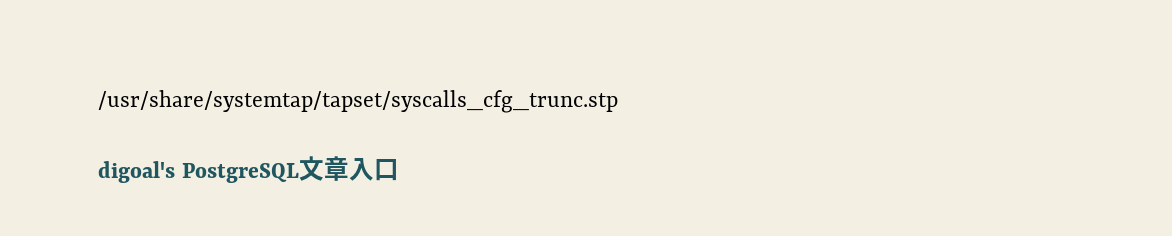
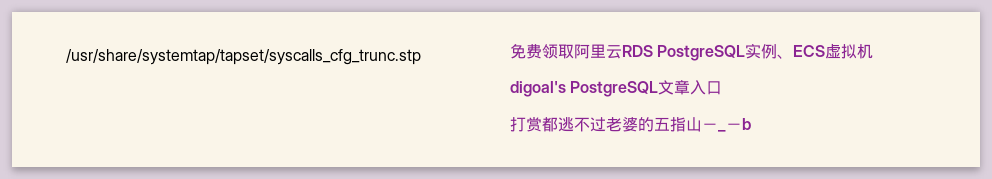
+ 免费领取阿里云RDS PostgreSQL实例、ECS虚拟机
  digoal's PostgreSQL文章入口
+ 打赏都逃不过老婆的五指山－_－b

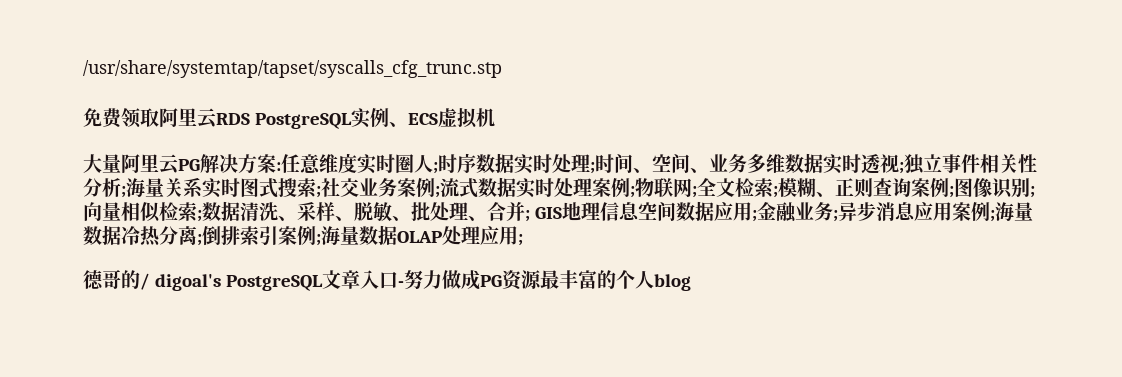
- digoal's PostgreSQL文章入口
- 打赏都逃不过老婆的五指山－_－b
+ 大量阿里云PG解决方案:任意维度实时圈人;时序数据实时处理;时间、空间、业务多维数据实时透视;独立事件相关性分析;海量关系实时图式搜索;社交业务案例;流式数据实时处理案例;物联网;全文检索;模糊、正则查询案例;图像识别;向量相似检索;数据清洗、采样、脱敏、批处理、合并; GIS地理信息空间数据应用;金融业务;异步消息应用案例;海量数据冷热分离;倒排索引案例;海量数据OLAP处理应用;
+ 德哥的/ digoal's PostgreSQL文章入口-努力做成PG资源最丰富的个人blog

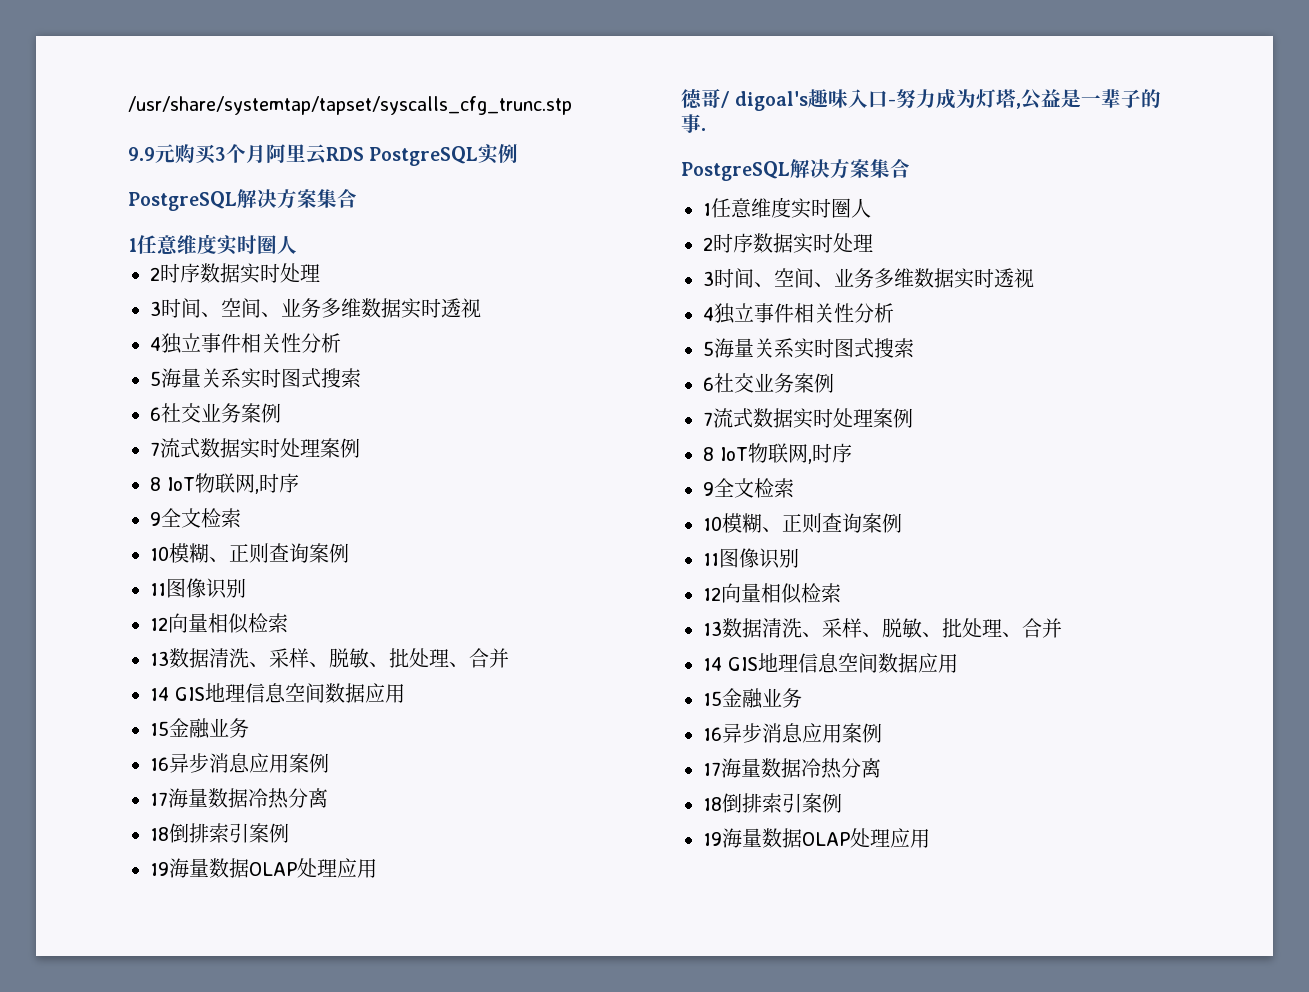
- 免费领取阿里云RDS PostgreSQL实例、ECS虚拟机
- 大量阿里云PG解决方案:任意维度实时圈人;时序数据实时处理;时间、空间、业务多维数据实时透视;独立事件相关性分析;海量关系实时图式搜索;社交业务案例;流式数据实时处理案例;物联网;全文检索;模糊、正则查询案例;图像识别;向量相似检索;数据清洗、采样、脱敏、批处理、合并; GIS地理信息空间数据应用;金融业务;异步消息应用案例;海量数据冷热分离;倒排索引案例;海量数据OLAP处理应用;
+ 9.9元购买3个月阿里云RDS PostgreSQL实例
+ PostgreSQL解决方案集合
+ 1任意维度实时圈人
+ 2时序数据实时处理
+ 3时间、空间、业务多维数据实时透视
+ 4独立事件相关性分析
+ 5海量关系实时图式搜索
+ 6社交业务案例
+ 7流式数据实时处理案例
+ 8 IoT物联网,时序
+ 9全文检索
+ 10模糊、正则查询案例
+ 11图像识别
+ 12向量相似检索
+ 13数据清洗、采样、脱敏、批处理、合并
+ 14 GIS地理信息空间数据应用
+ 15金融业务
+ 16异步消息应用案例
+ 17海量数据冷热分离
+ 18倒排索引案例
+ 19海量数据OLAP处理应用
- 德哥的/ digoal's PostgreSQL文章入口-努力做成PG资源最丰富的个人blog
+ 德哥/ digoal's趣味入口-努力成为灯塔,公益是一辈子的事.
+ PostgreSQL解决方案集合
+ 1任意维度实时圈人
+ 2时序数据实时处理
+ 3时间、空间、业务多维数据实时透视
+ 4独立事件相关性分析
+ 5海量关系实时图式搜索
+ 6社交业务案例
+ 7流式数据实时处理案例
+ 8 IoT物联网,时序
+ 9全文检索
+ 10模糊、正则查询案例
+ 11图像识别
+ 12向量相似检索
+ 13数据清洗、采样、脱敏、批处理、合并
+ 14 GIS地理信息空间数据应用
+ 15金融业务
+ 16异步消息应用案例
+ 17海量数据冷热分离
+ 18倒排索引案例
+ 19海量数据OLAP处理应用

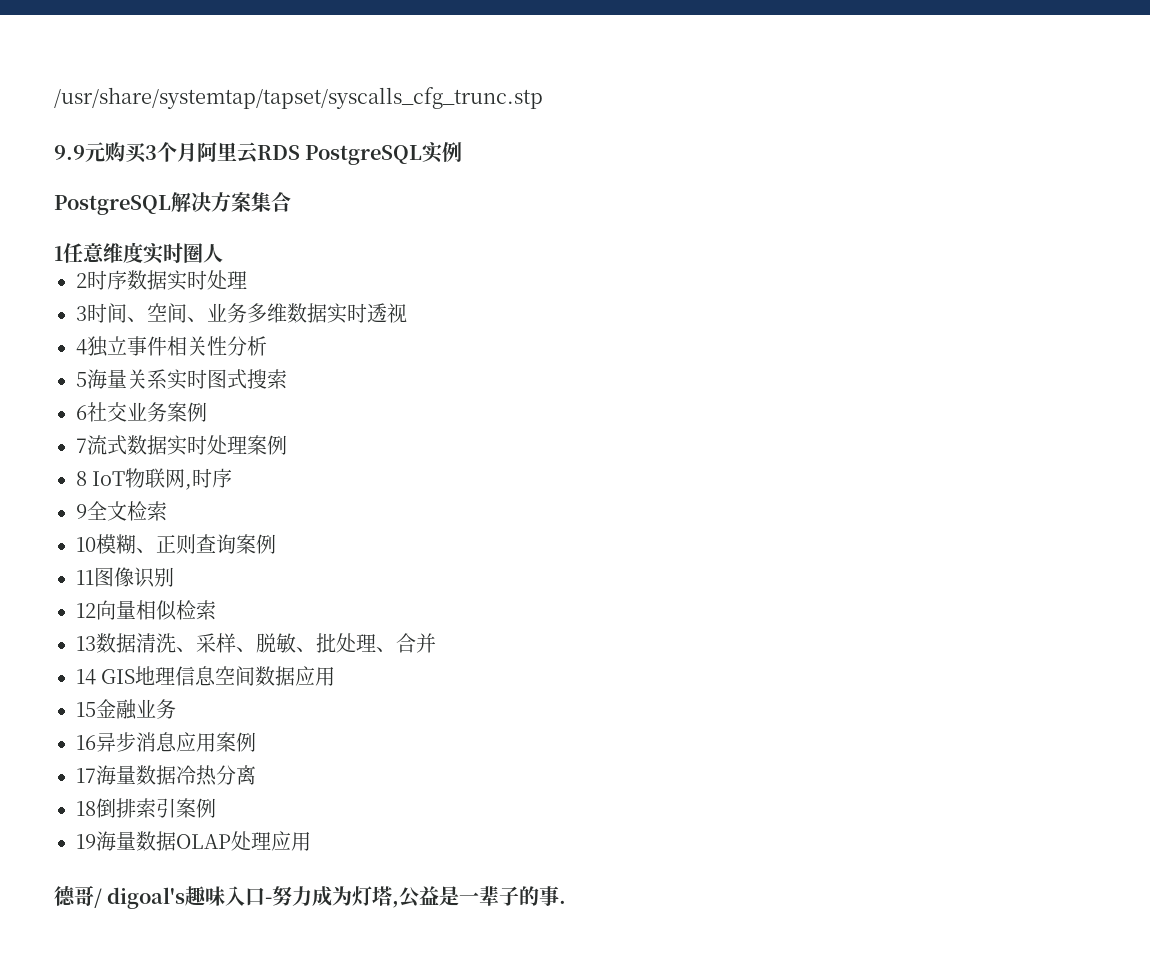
  德哥/ digoal's趣味入口-努力成为灯塔,公益是一辈子的事.
- PostgreSQL解决方案集合
- 1任意维度实时圈人
- 2时序数据实时处理
- 3时间、空间、业务多维数据实时透视
- 4独立事件相关性分析
- 5海量关系实时图式搜索
- 6社交业务案例
- 7流式数据实时处理案例
- 8 IoT物联网,时序
- 9全文检索
- 10模糊、正则查询案例
- 11图像识别
- 12向量相似检索
- 13数据清洗、采样、脱敏、批处理、合并
- 14 GIS地理信息空间数据应用
- 15金融业务
- 16异步消息应用案例
- 17海量数据冷热分离
- 18倒排索引案例
- 19海量数据OLAP处理应用

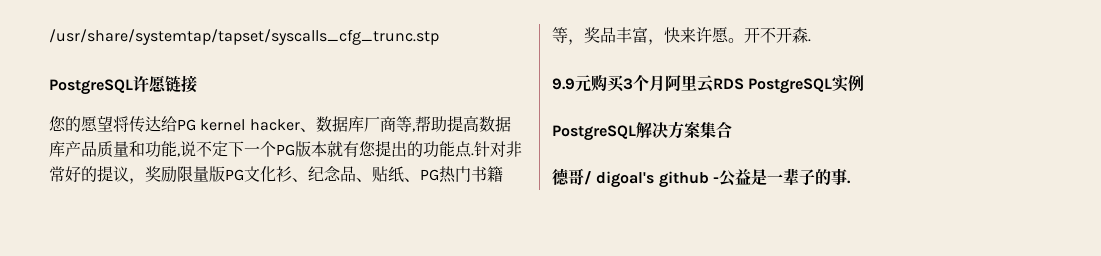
+ PostgreSQL许愿链接
+ 您的愿望将传达给PG kernel hacker、数据库厂商等,帮助提高数据库产品质量和功能,说不定下一个PG版本就有您提出的功能点.针对非常好的提议，奖励限量版PG文化衫、纪念品、贴纸、PG热门书籍等，奖品丰富，快来许愿。开不开森.
- 1任意维度实时圈人
- 2时序数据实时处理
- 3时间、空间、业务多维数据实时透视
- 4独立事件相关性分析
- 5海量关系实时图式搜索
- 6社交业务案例
- 7流式数据实时处理案例
- 8 IoT物联网,时序
- 9全文检索
- 10模糊、正则查询案例
- 11图像识别
- 12向量相似检索
- 13数据清洗、采样、脱敏、批处理、合并
- 14 GIS地理信息空间数据应用
- 15金融业务
- 16异步消息应用案例
- 17海量数据冷热分离
- 18倒排索引案例
- 19海量数据OLAP处理应用
- 德哥/ digoal's趣味入口-努力成为灯塔,公益是一辈子的事.
+ 德哥/ digoal's github -公益是一辈子的事.

